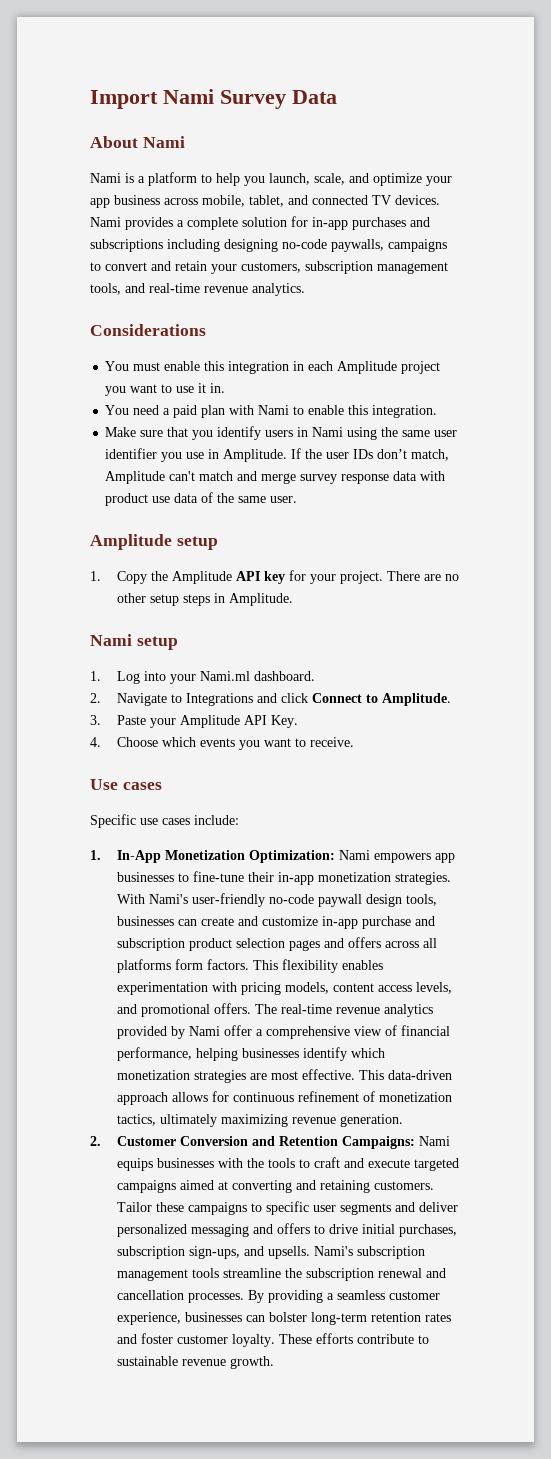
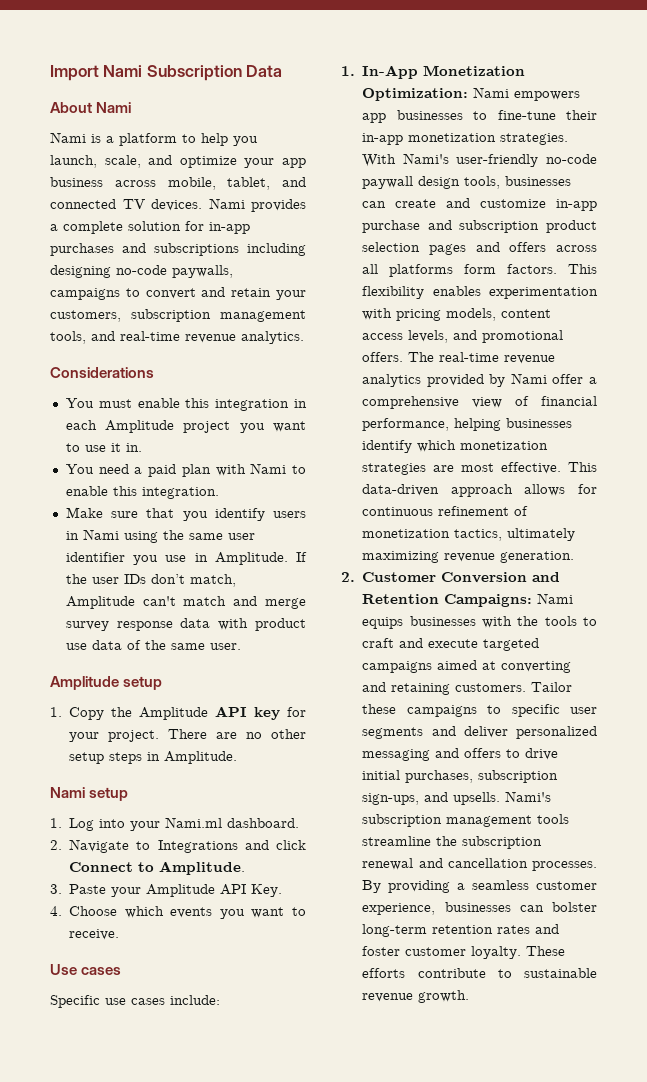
- Import Nami Survey Data
+ Import Nami Subscription Data

